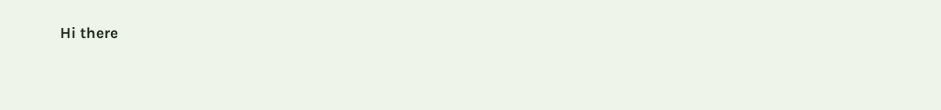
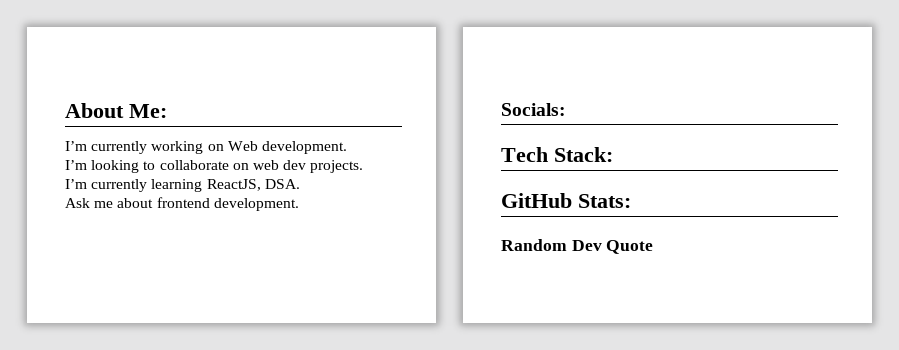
- Hi there
+ About Me:
+ I’m currently working on Web development.
+ I’m looking to collaborate on web dev projects.
+ I’m currently learning ReactJS, DSA.
+ Ask me about frontend development.
+ Socials:
+ Tech Stack:
+ GitHub Stats:
+ Random Dev Quote

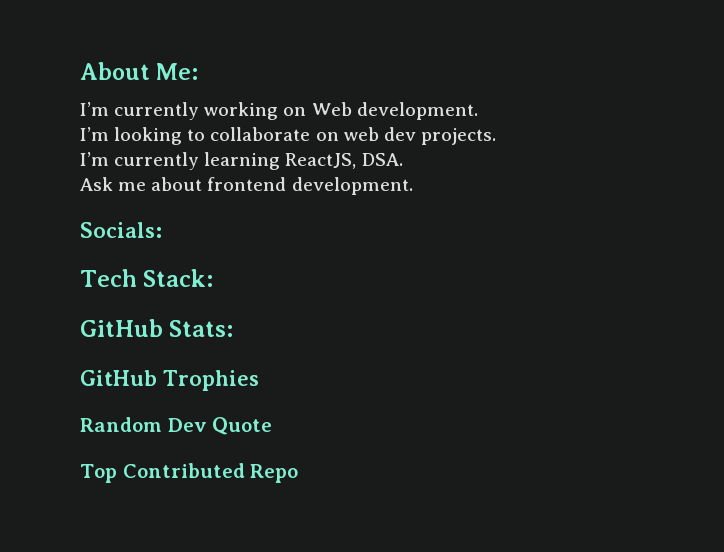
+ GitHub Trophies
+ Top Contributed Repo

